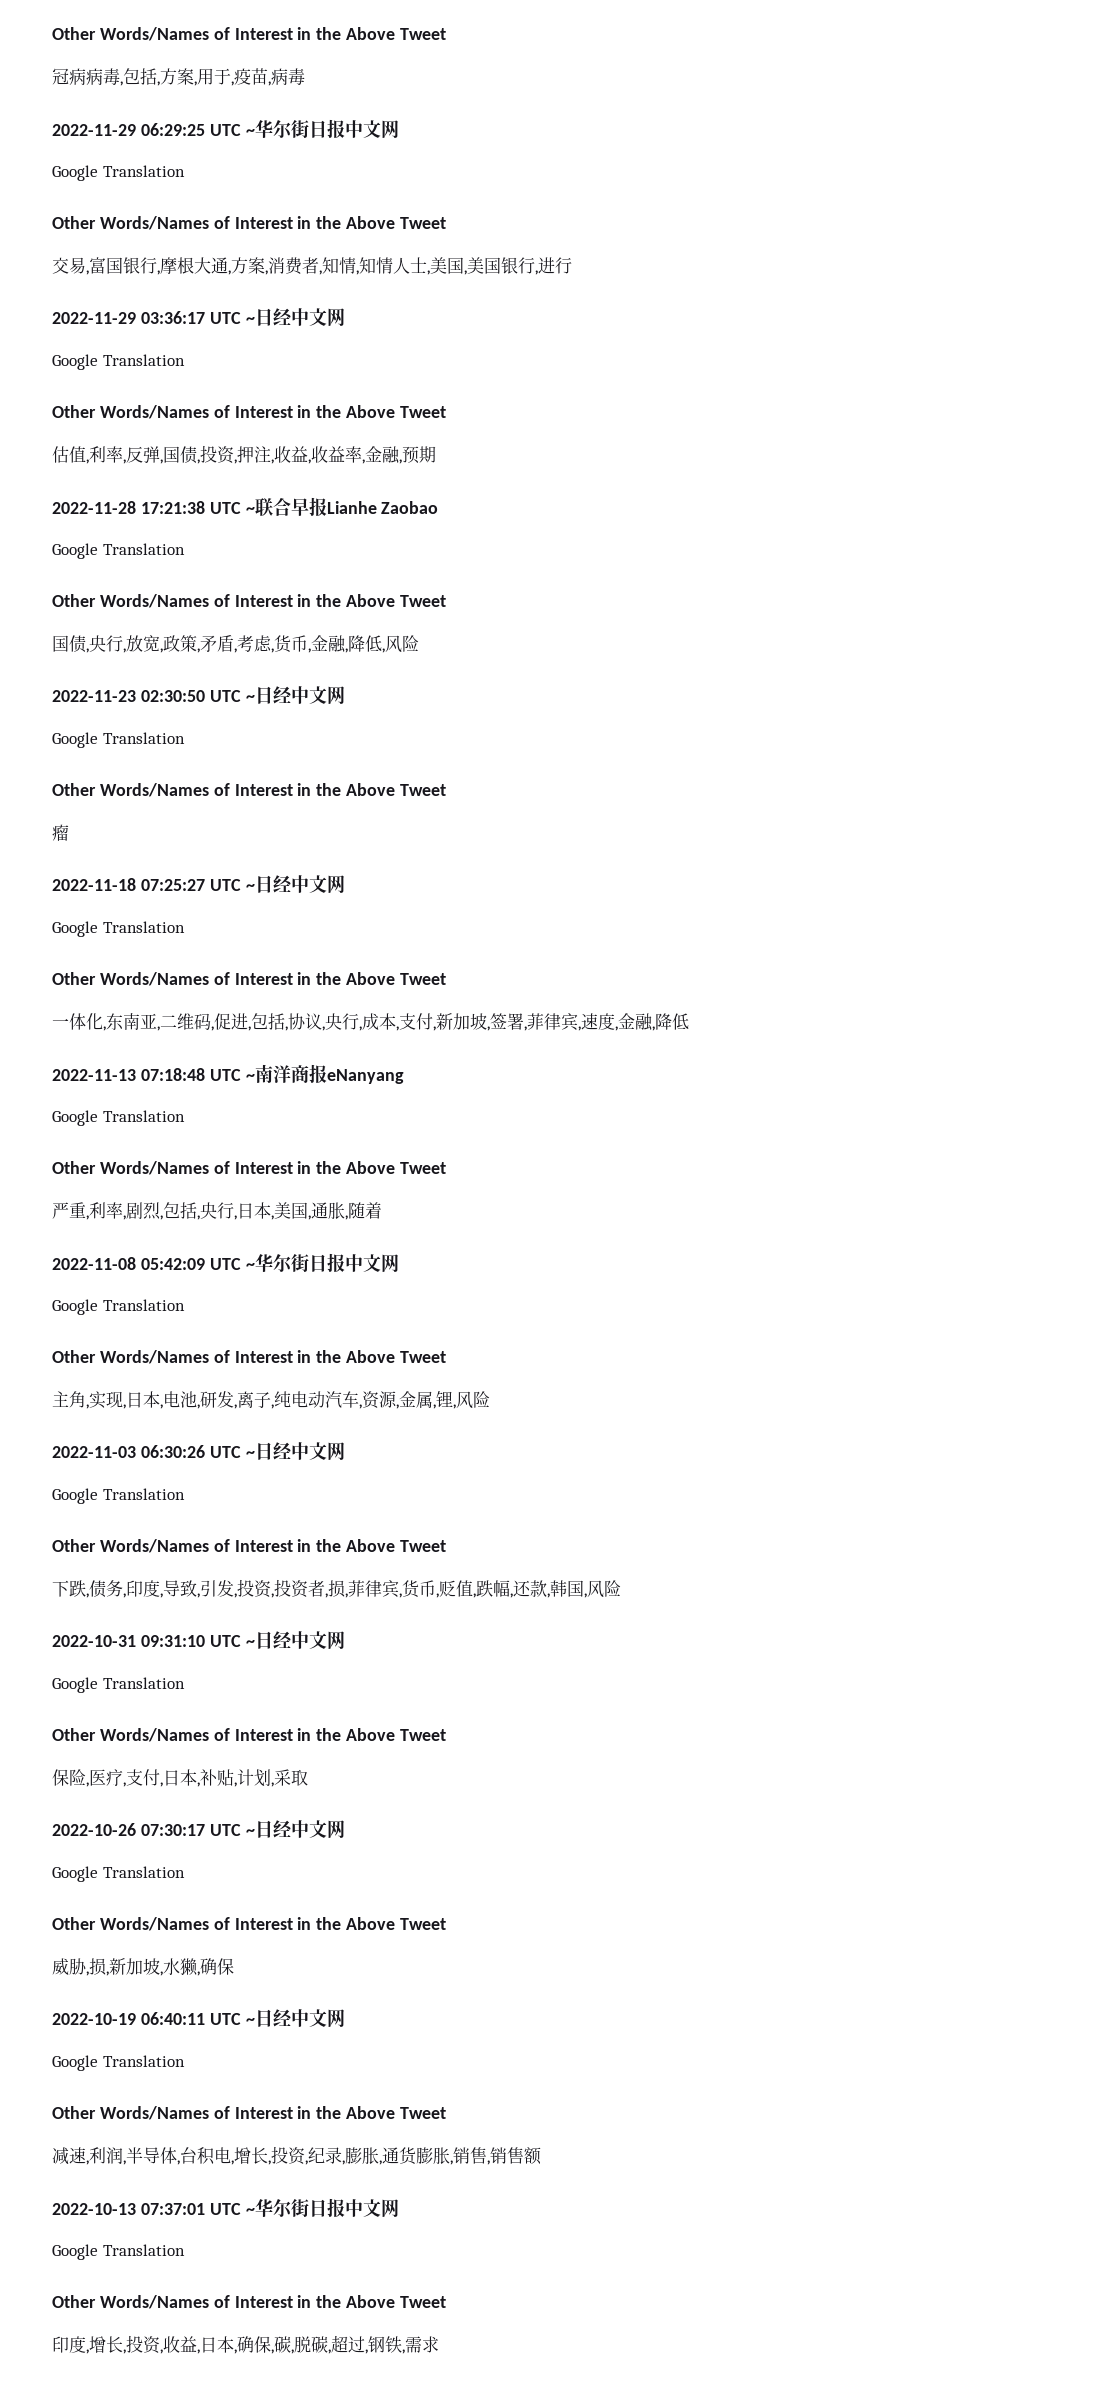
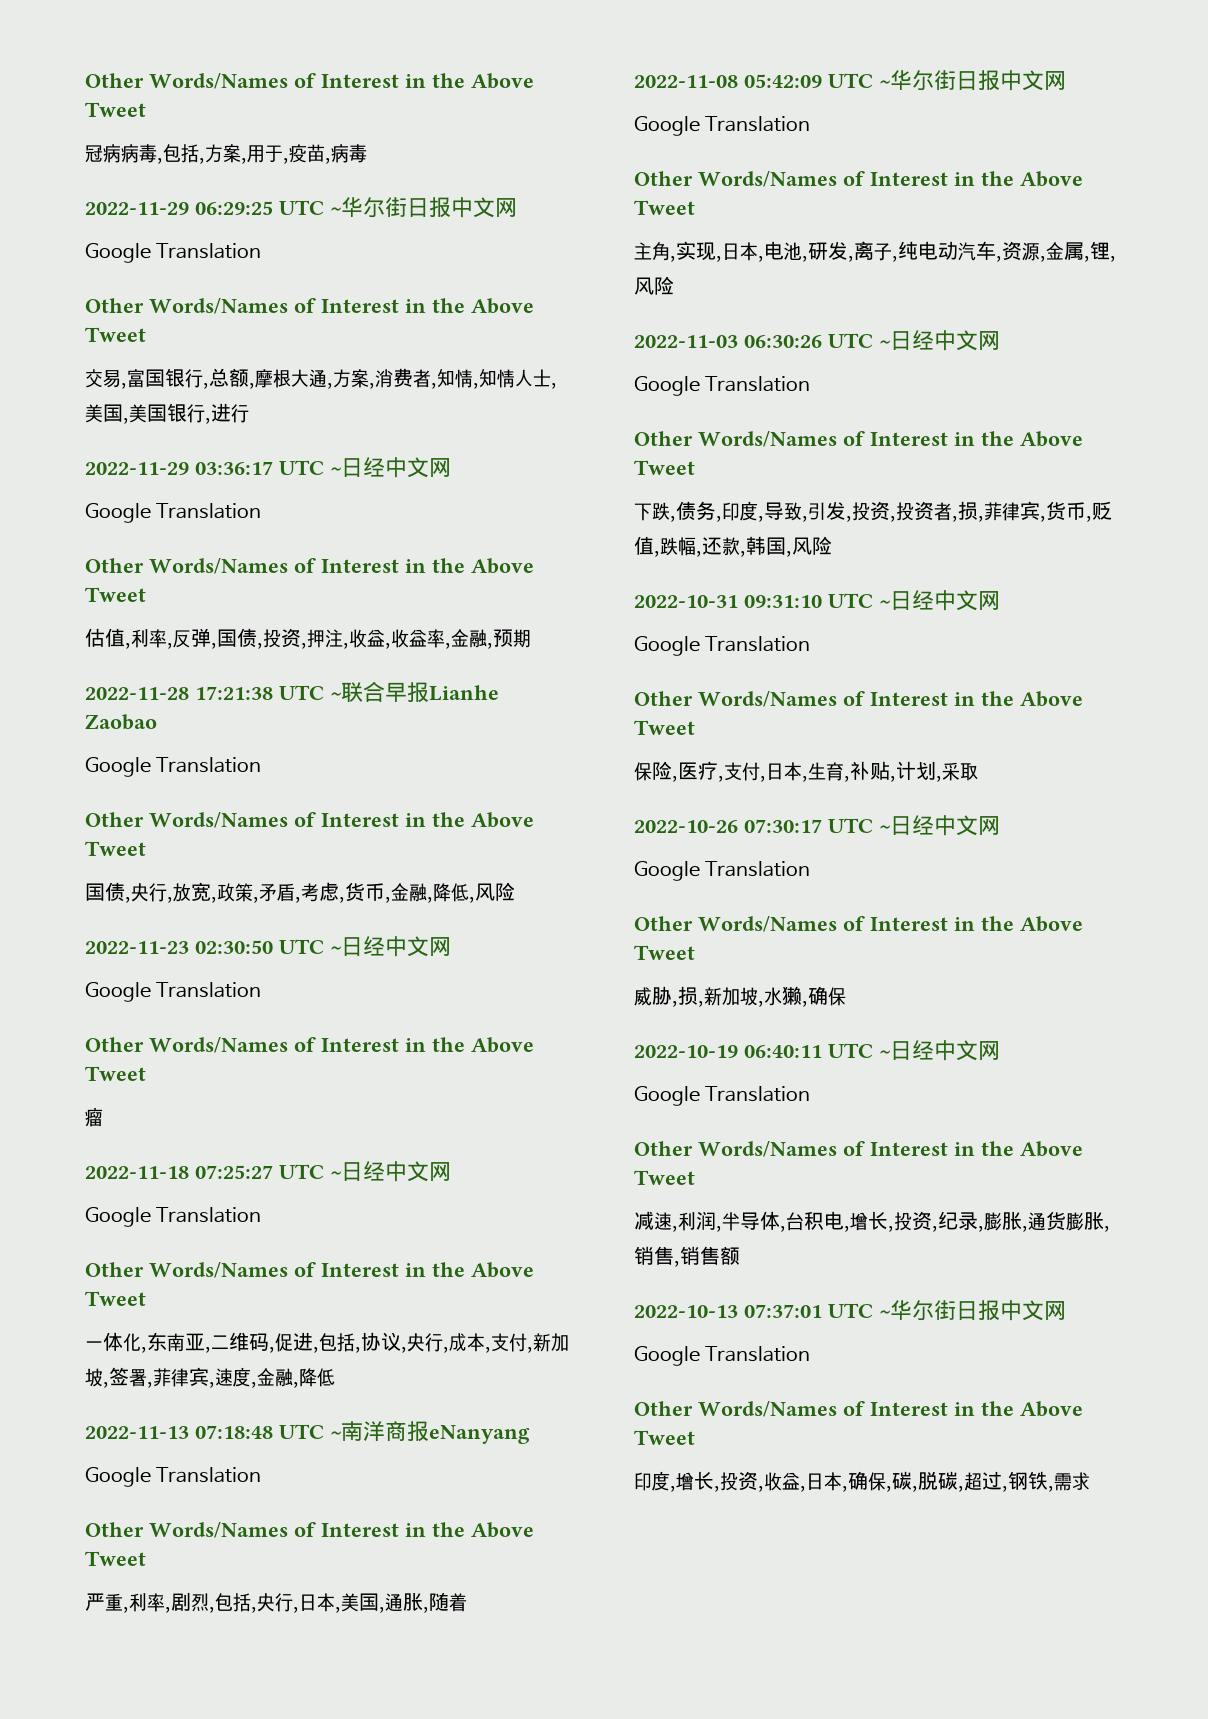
- 交易,富国银行,摩根大通,方案,消费者,知情,知情人士,美国,美国银行,进行
+ 交易,富国银行,总额,摩根大通,方案,消费者,知情,知情人士,美国,美国银行,进行
- 保险,医疗,支付,日本,补贴,计划,采取
+ 保险,医疗,支付,日本,生育,补贴,计划,采取

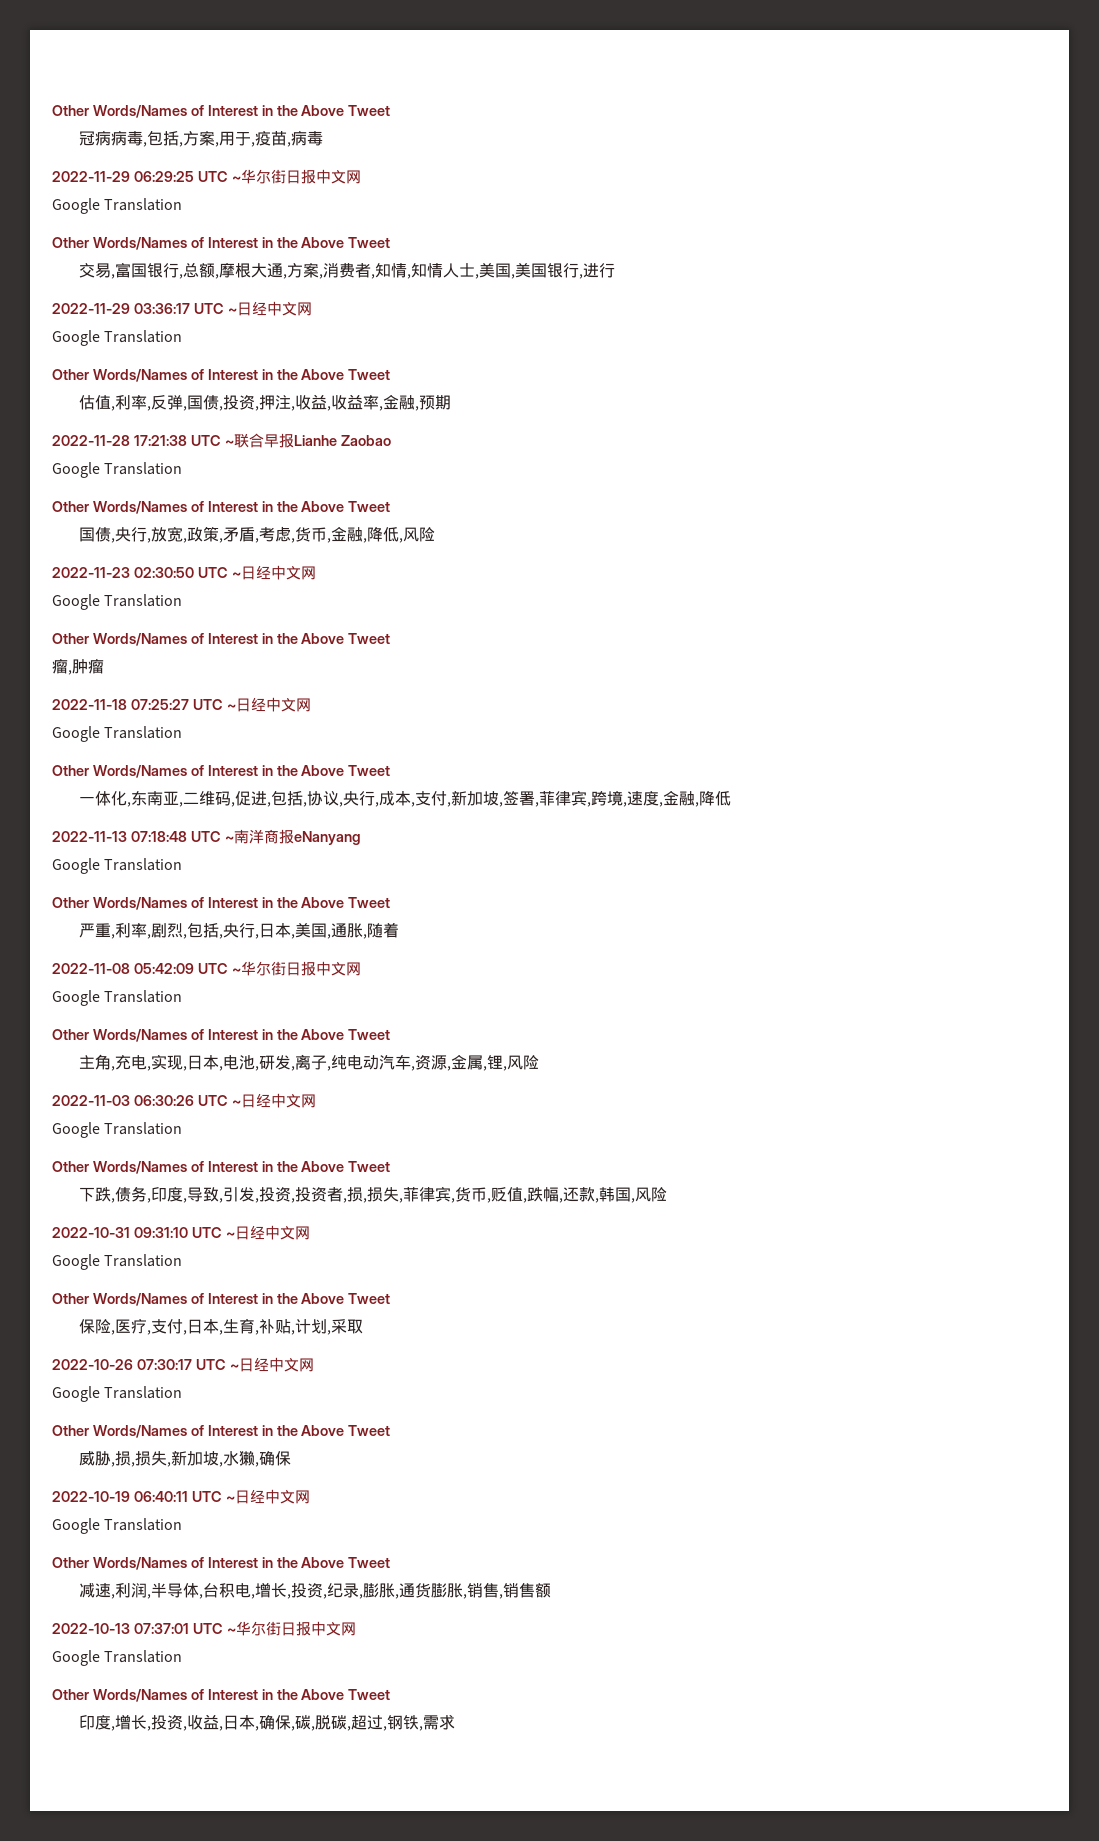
- 瘤
+ 瘤,肿瘤
- 一体化,东南亚,二维码,促进,包括,协议,央行,成本,支付,新加坡,签署,菲律宾,速度,金融,降低
+ 一体化,东南亚,二维码,促进,包括,协议,央行,成本,支付,新加坡,签署,菲律宾,跨境,速度,金融,降低
- 主角,实现,日本,电池,研发,离子,纯电动汽车,资源,金属,锂,风险
+ 主角,充电,实现,日本,电池,研发,离子,纯电动汽车,资源,金属,锂,风险
- 下跌,债务,印度,导致,引发,投资,投资者,损,菲律宾,货币,贬值,跌幅,还款,韩国,风险
+ 下跌,债务,印度,导致,引发,投资,投资者,损,损失,菲律宾,货币,贬值,跌幅,还款,韩国,风险
- 威胁,损,新加坡,水獭,确保
+ 威胁,损,损失,新加坡,水獭,确保

